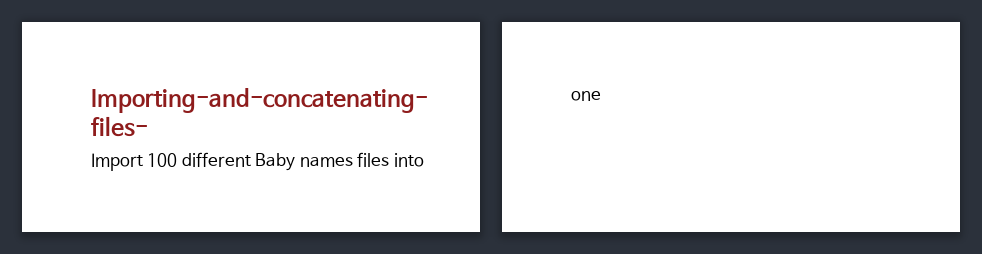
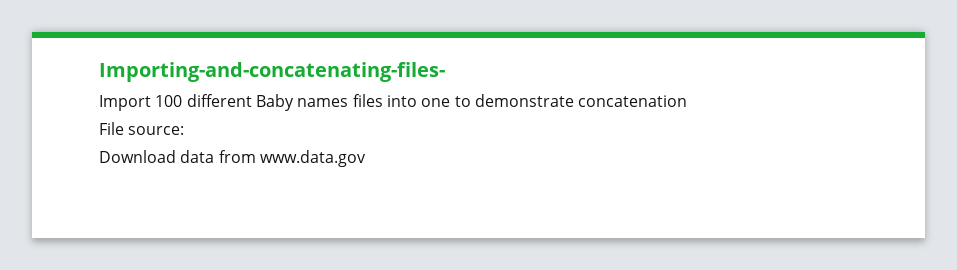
- Import 100 different Baby names files into one
+ Import 100 different Baby names files into one to demonstrate concatenation
+ File source:
+ Download data from www.data.gov

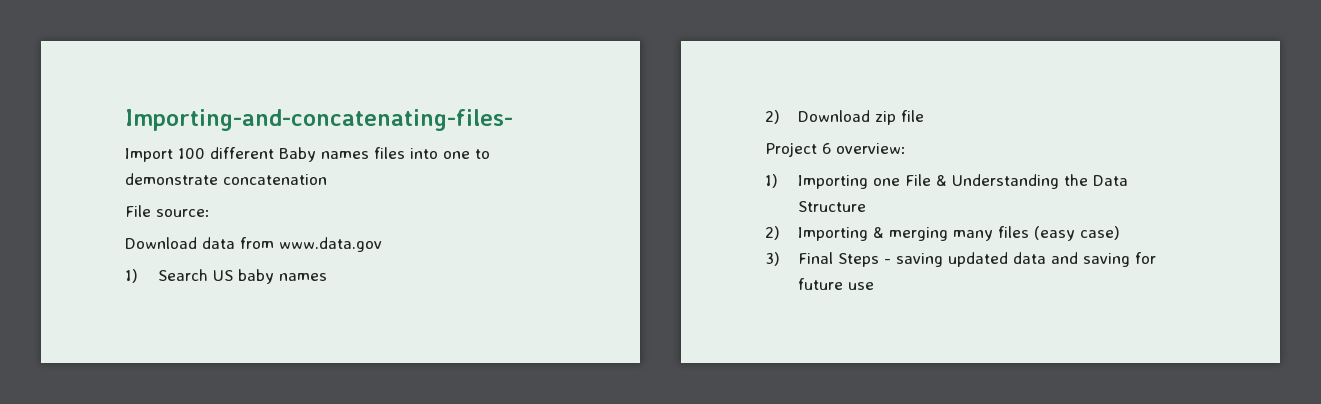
+ 1) Search US baby names
+ 2) Download zip file
+ Project 6 overview:
+ 1) Importing one File & Understanding the Data Structure
+ 2) Importing & merging many files (easy case)
+ 3) Final Steps - saving updated data and saving for future use

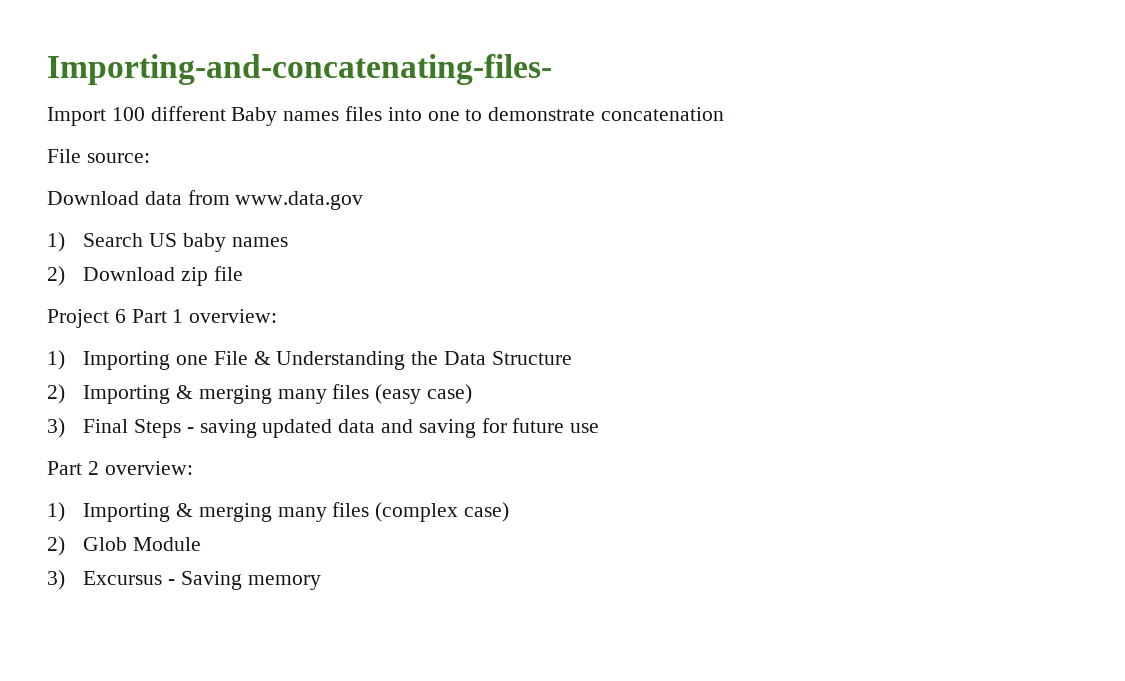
- Project 6 overview:
+ Project 6 Part 1 overview:
+ Part 2 overview:
+ 1) Importing & merging many files (complex case)
+ 2) Glob Module
+ 3) Excursus - Saving memory

